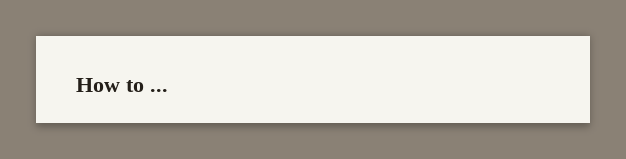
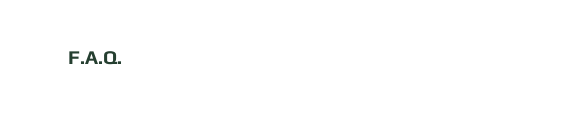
- How to ...
+ F.A.Q.

